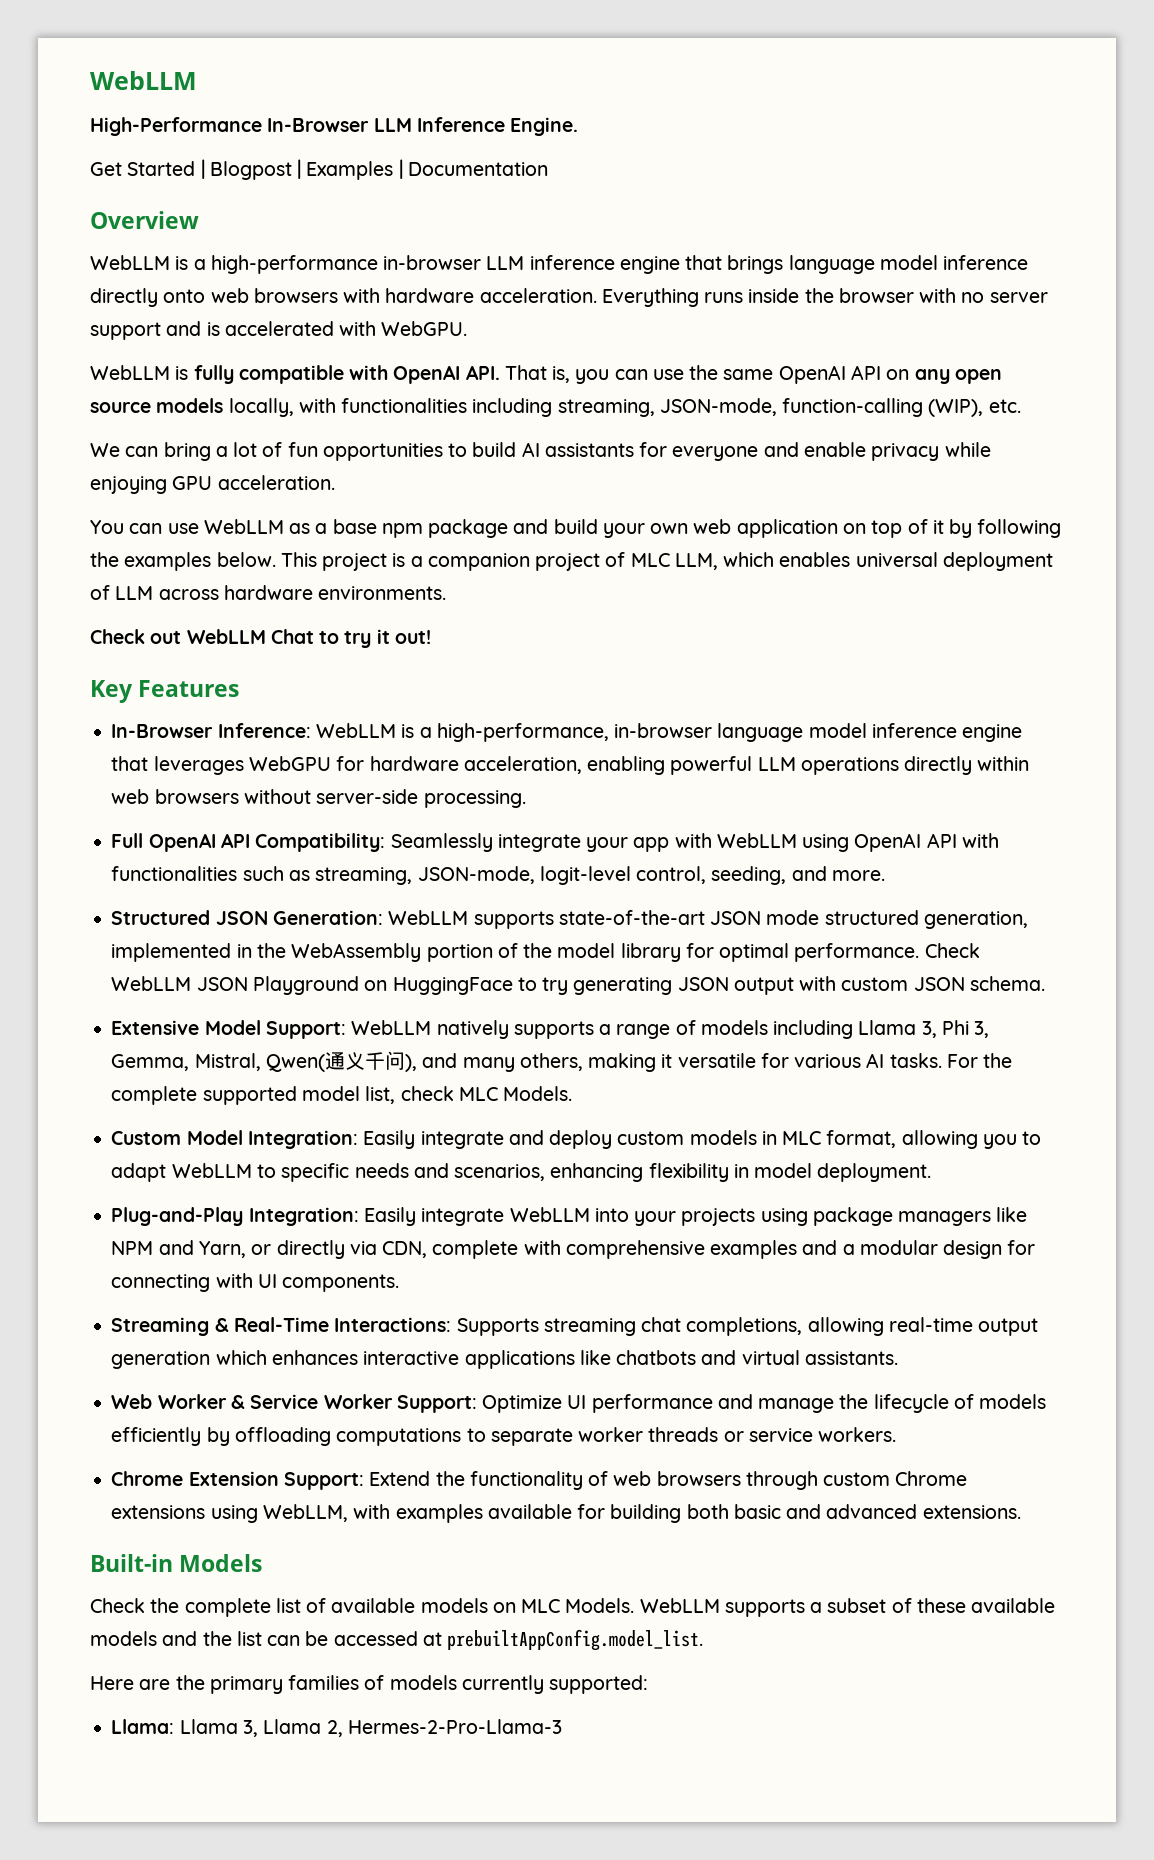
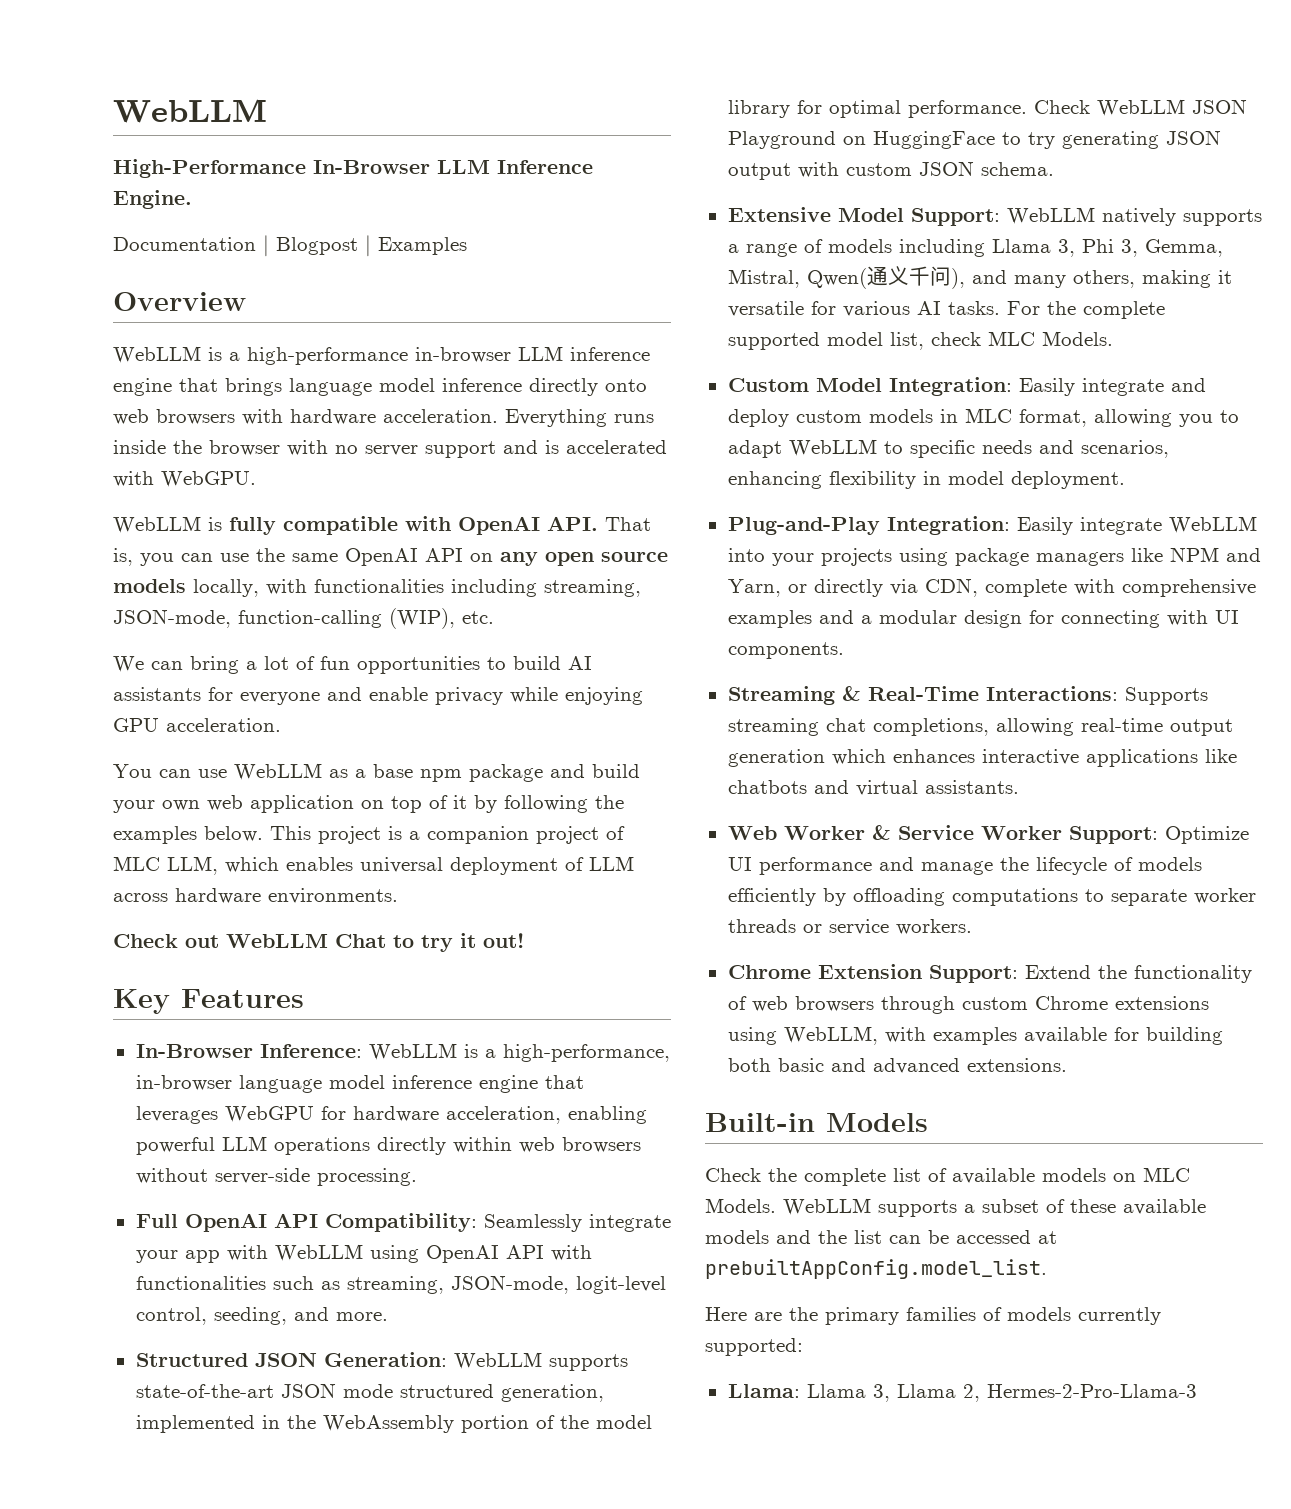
- Get Started | Blogpost | Examples | Documentation
+ Documentation | Blogpost | Examples

